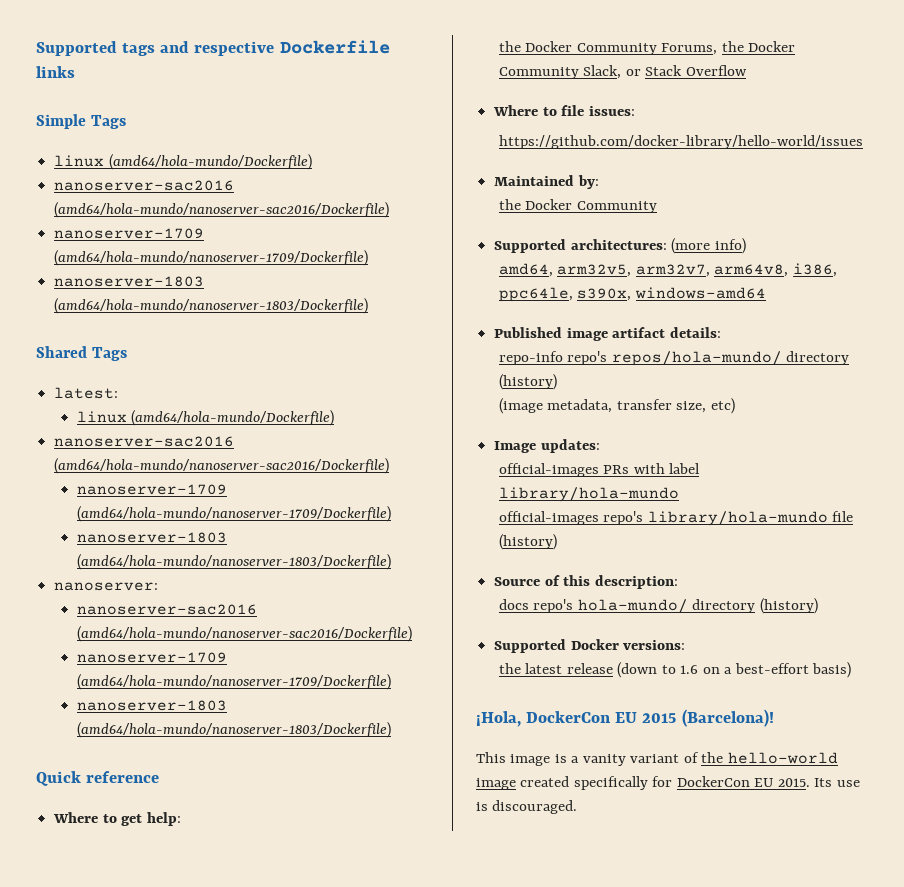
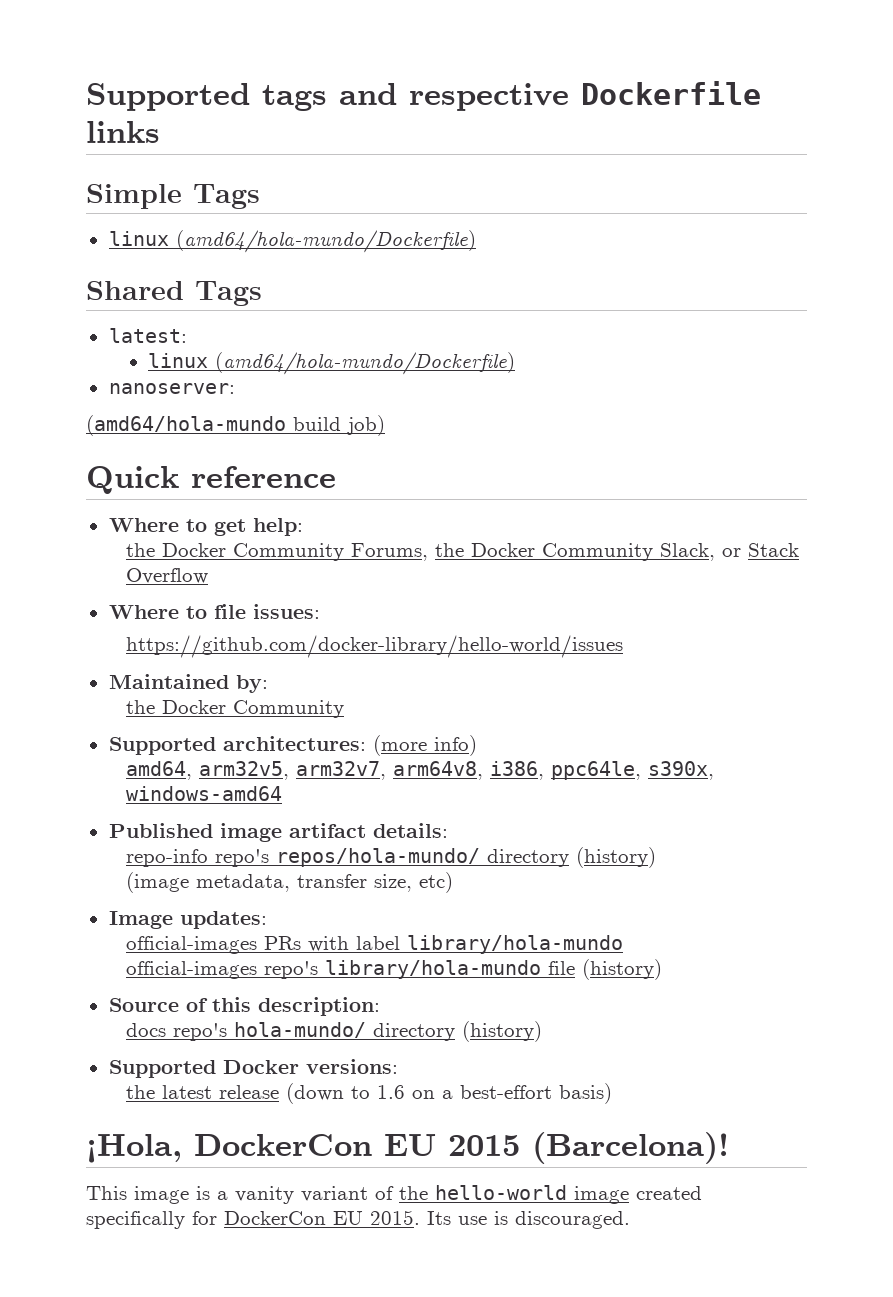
  Simple Tags
  linux (amd64/hola-mundo/Dockerfile)
- nanoserver-sac2016 (amd64/hola-mundo/nanoserver-sac2016/Dockerfile)
- nanoserver-1709 (amd64/hola-mundo/nanoserver-1709/Dockerfile)
- nanoserver-1803 (amd64/hola-mundo/nanoserver-1803/Dockerfile)
  latest:
  linux (amd64/hola-mundo/Dockerfile)
- nanoserver-sac2016 (amd64/hola-mundo/nanoserver-sac2016/Dockerfile)
- nanoserver-1709 (amd64/hola-mundo/nanoserver-1709/Dockerfile)
- nanoserver-1803 (amd64/hola-mundo/nanoserver-1803/Dockerfile)
  nanoserver:
- nanoserver-sac2016 (amd64/hola-mundo/nanoserver-sac2016/Dockerfile)
- nanoserver-1709 (amd64/hola-mundo/nanoserver-1709/Dockerfile)
- nanoserver-1803 (amd64/hola-mundo/nanoserver-1803/Dockerfile)
+ (amd64/hola-mundo build job)

